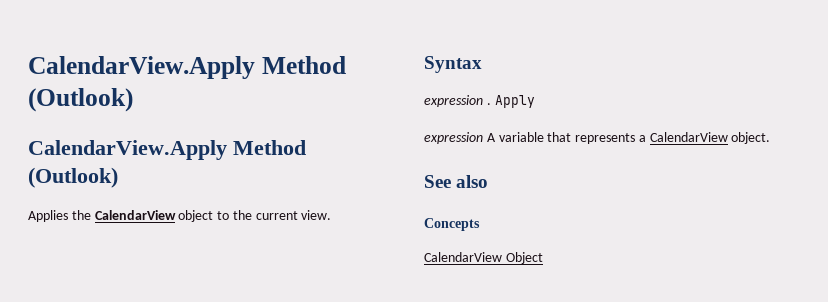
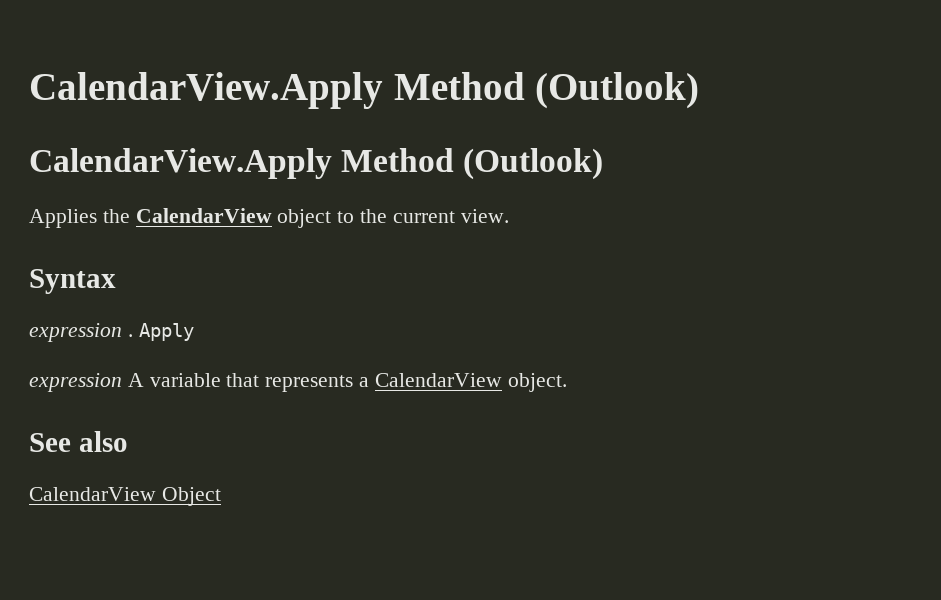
- Concepts

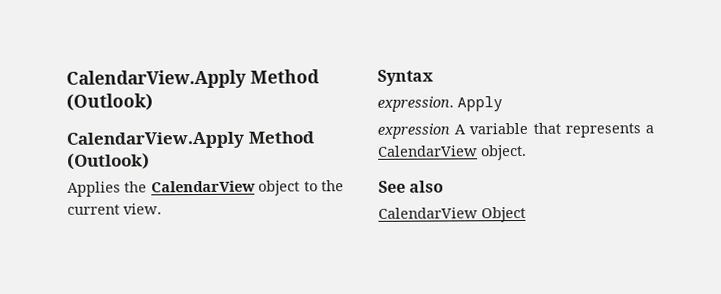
- expression .
+ expression.

